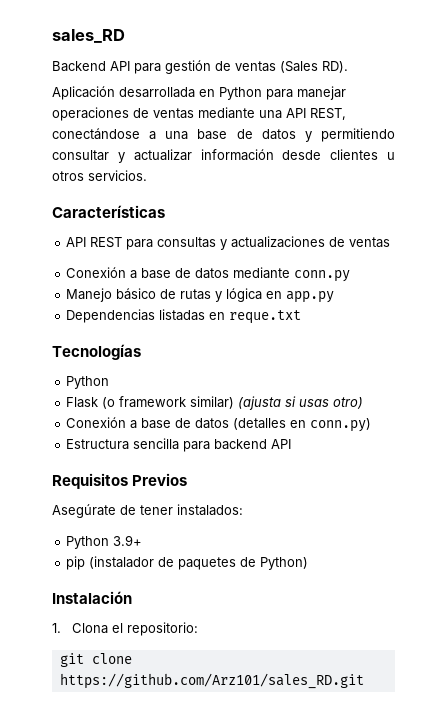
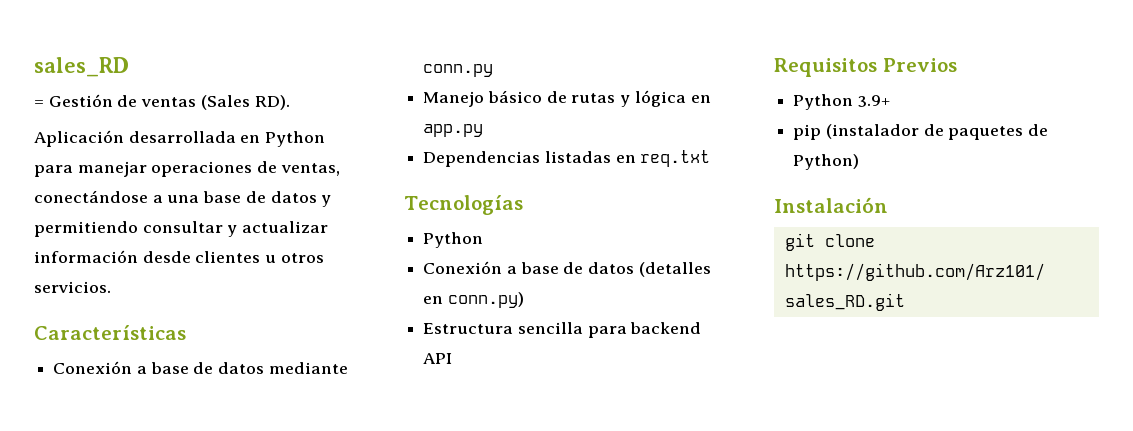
- Backend API para gestión de ventas (Sales RD).
+ = Gestión de ventas (Sales RD).
- Aplicación desarrollada en Python para manejar operaciones de ventas mediante una API REST, conectándose a una base de datos y permitiendo consultar y actualizar información desde clientes u otros servicios.
+ Aplicación desarrollada en Python para manejar operaciones de ventas, conectándose a una base de datos y permitiendo consultar y actualizar información desde clientes u otros servicios.
- API REST para consultas y actualizaciones de ventas
- Dependencias listadas en reque.txt
+ Dependencias listadas en req.txt
- Flask (o framework similar) (ajusta si usas otro)
- Asegúrate de tener instalados:
- 1. Clona el repositorio:

